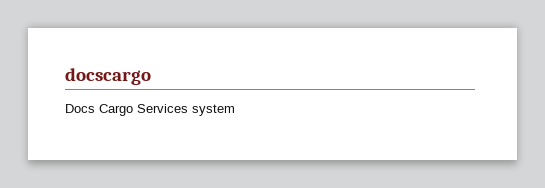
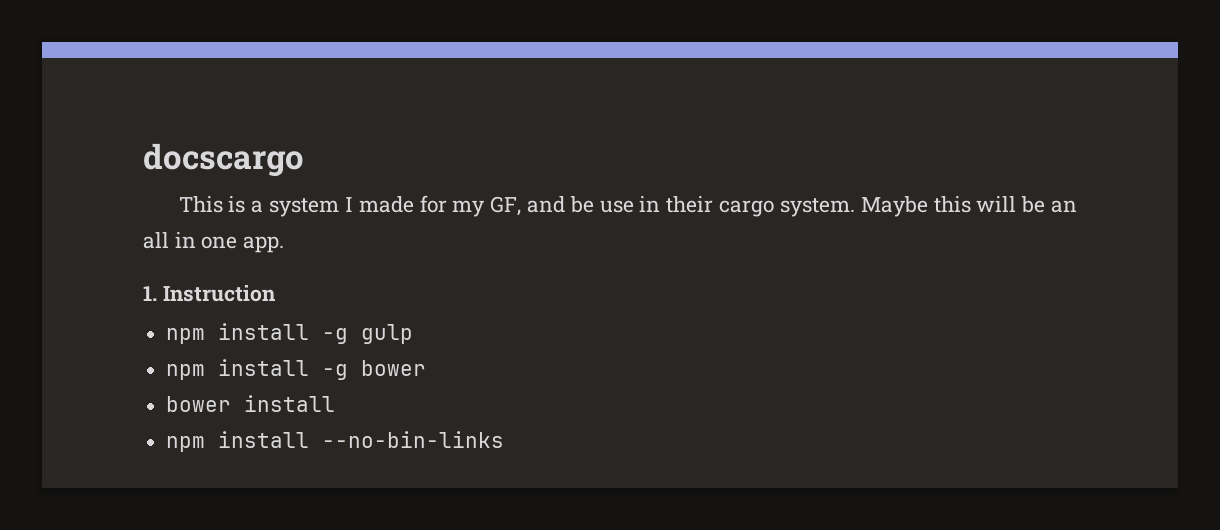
- Docs Cargo Services system
+ This is a system I made for my GF, and be use in their cargo system. Maybe this will be an all in one app.
+ 1. Instruction
+ npm install -g gulp
+ npm install -g bower
+ bower install
+ npm install --no-bin-links

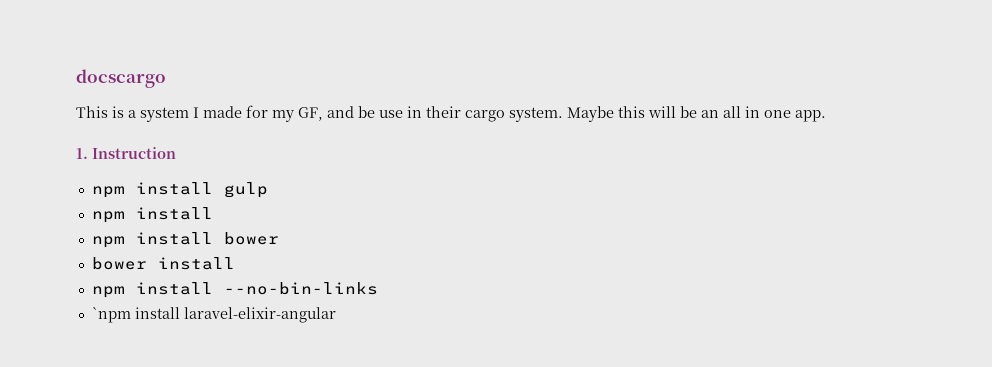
- npm install -g gulp
- npm install -g bower
+ npm install gulp
+ npm install
+ npm install bower
+ `npm install laravel-elixir-angular

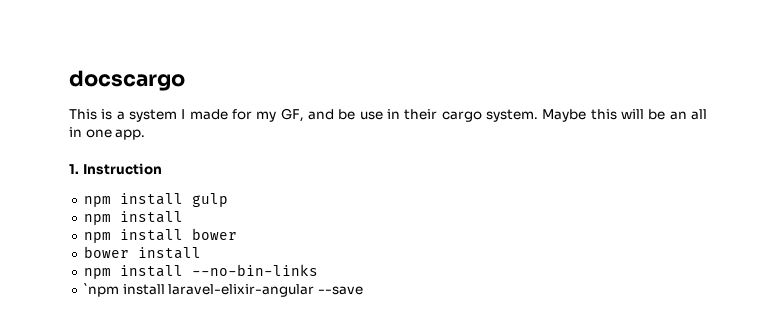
- `npm install laravel-elixir-angular
+ `npm install laravel-elixir-angular --save

